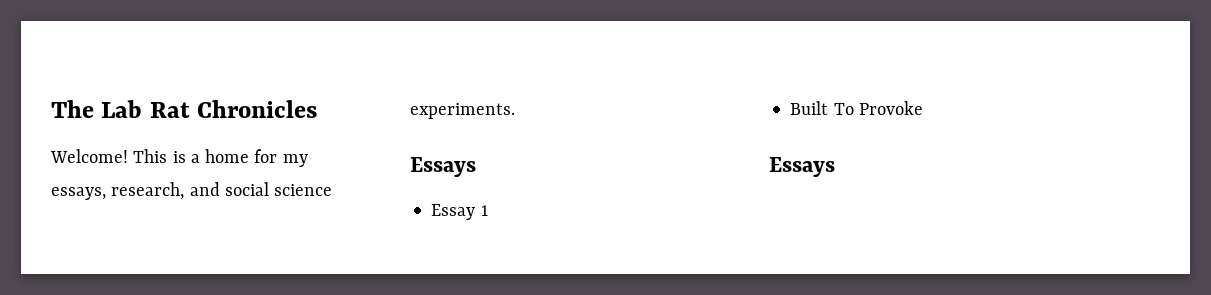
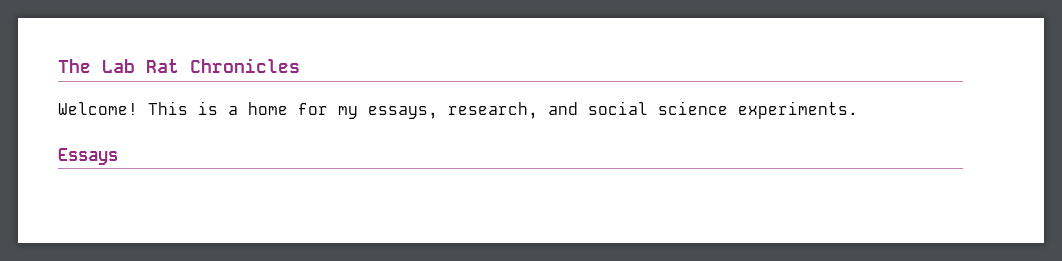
- Essay 1
- Built To Provoke
- Essays

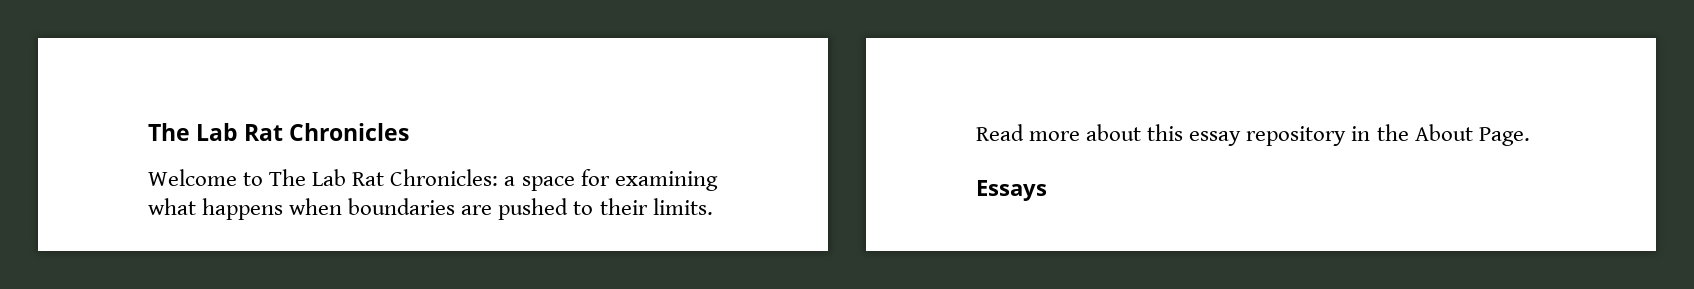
- Welcome! This is a home for my essays, research, and social science experiments.
+ Welcome to The Lab Rat Chronicles: a space for examining what happens when boundaries are pushed to their limits. Read more about this essay repository in the About Page.

